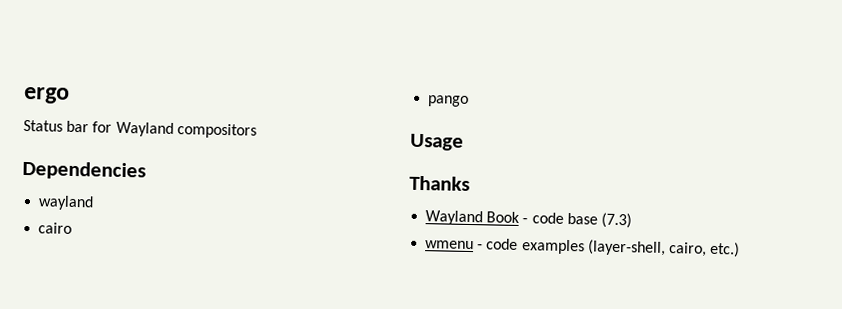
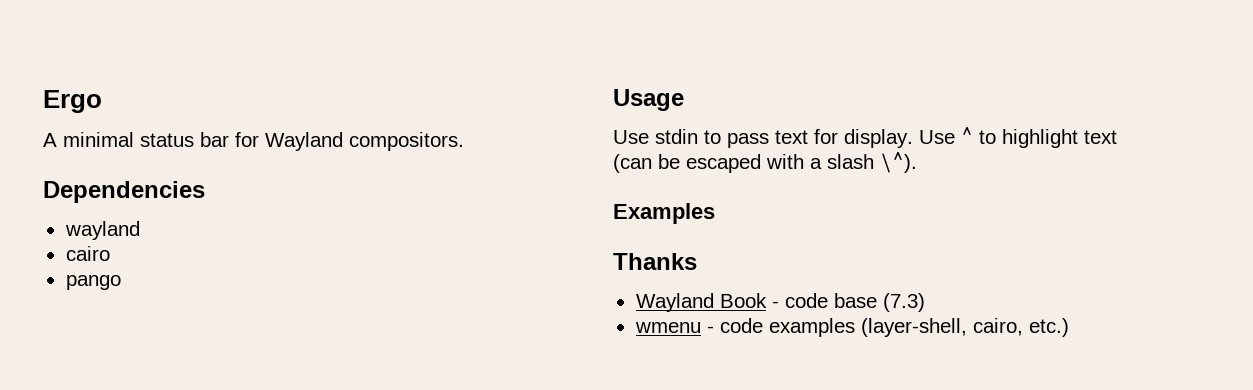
- ergo
- Status bar for Wayland compositors
+ Ergo
+ A minimal status bar for Wayland compositors.
+ Use stdin to pass text for display. Use ^ to highlight text (can be escaped with a slash \^).
+ Examples

